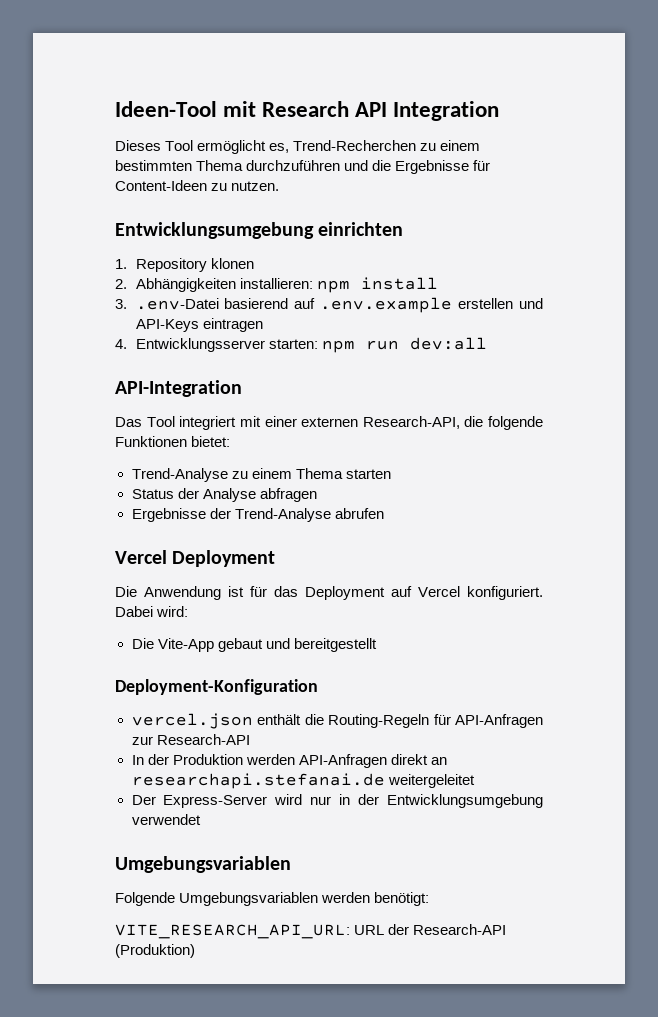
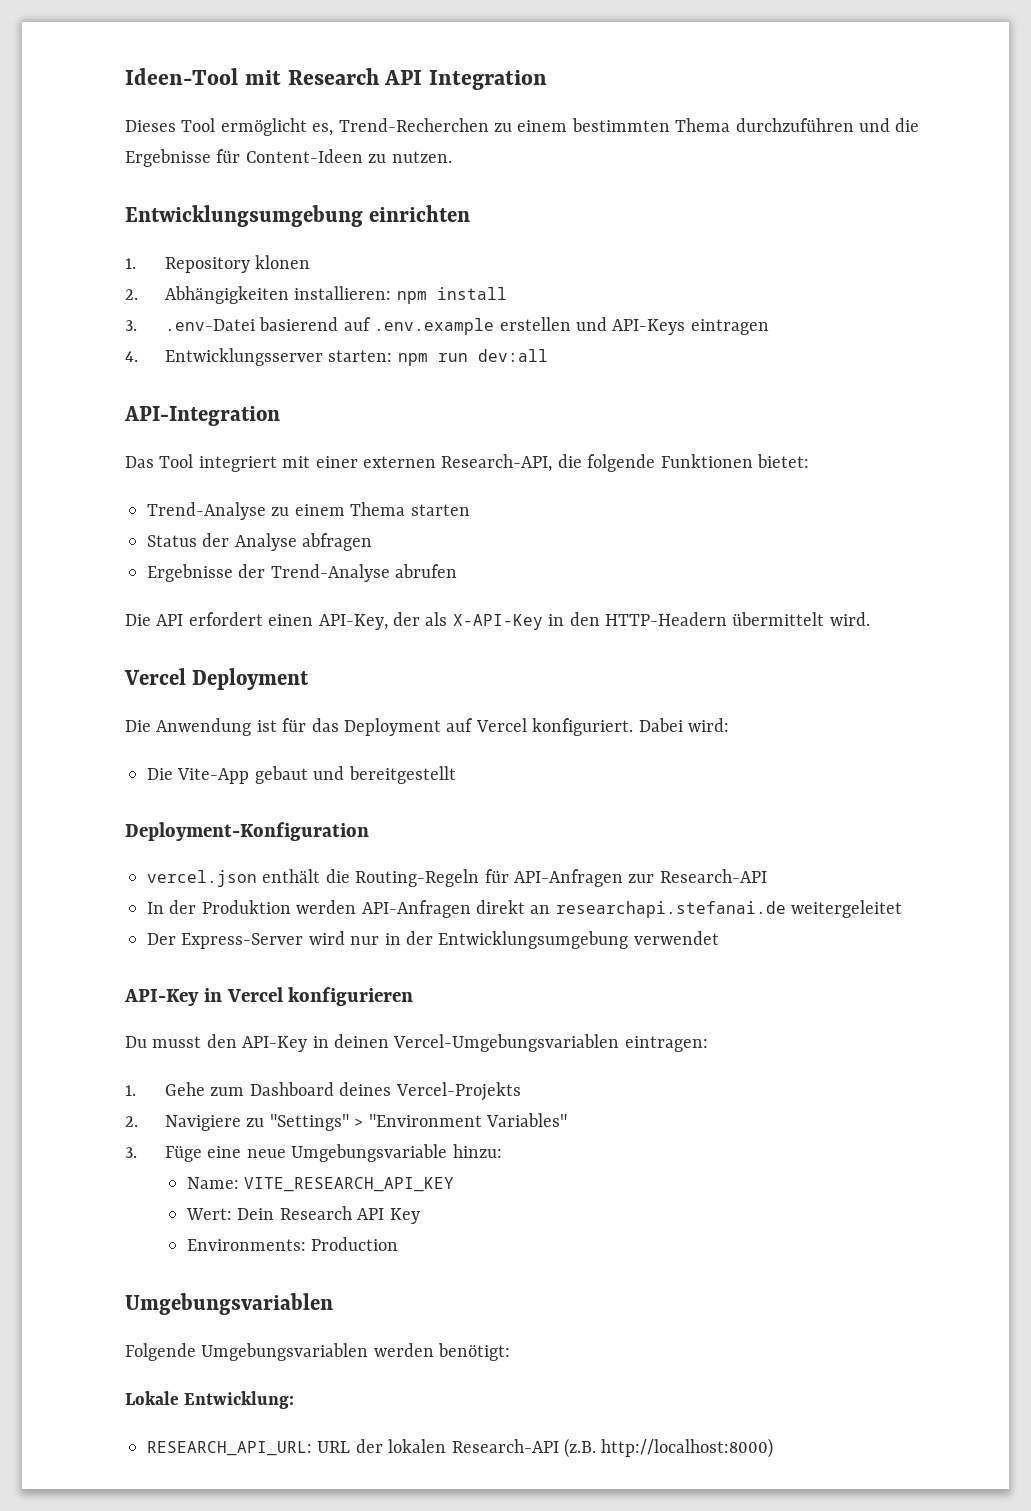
+ Die API erfordert einen API-Key, der als X-API-Key in den HTTP-Headern übermittelt wird.
+ API-Key in Vercel konfigurieren
+ Du musst den API-Key in deinen Vercel-Umgebungsvariablen eintragen:
+ 1. Gehe zum Dashboard deines Vercel-Projekts
+ 2. Navigiere zu "Settings" > "Environment Variables"
+ 3. Füge eine neue Umgebungsvariable hinzu:
+ Name: VITE_RESEARCH_API_KEY
+ Wert: Dein Research API Key
+ Environments: Production
- VITE_RESEARCH_API_URL: URL der Research-API (Produktion)
+ Lokale Entwicklung:
+ RESEARCH_API_URL: URL der lokalen Research-API (z.B. http://localhost:8000)

